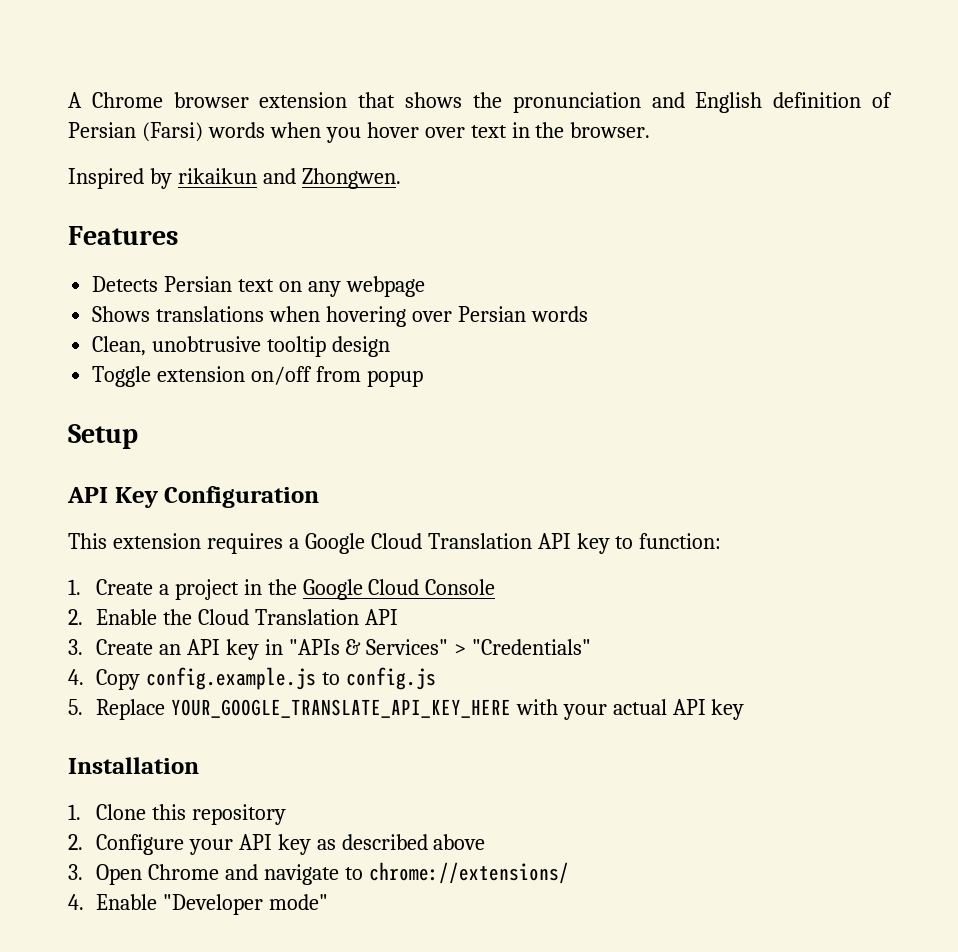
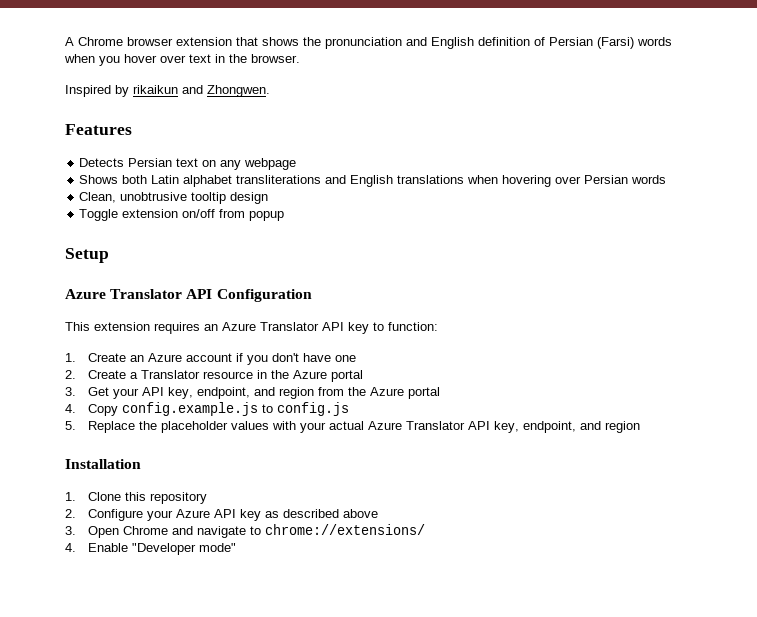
- Shows translations when hovering over Persian words
+ Shows both Latin alphabet transliterations and English translations when hovering over Persian words
- API Key Configuration
+ Azure Translator API Configuration
- This extension requires a Google Cloud Translation API key to function:
+ This extension requires an Azure Translator API key to function:
- 1. Create a project in the Google Cloud Console
- 2. Enable the Cloud Translation API
- 3. Create an API key in "APIs & Services" > "Credentials"
+ 1. Create an Azure account if you don't have one
+ 2. Create a Translator resource in the Azure portal
+ 3. Get your API key, endpoint, and region from the Azure portal
- 5. Replace YOUR_GOOGLE_TRANSLATE_API_KEY_HERE with your actual API key
+ 5. Replace the placeholder values with your actual Azure Translator API key, endpoint, and region
- 2. Configure your API key as described above
+ 2. Configure your Azure API key as described above

